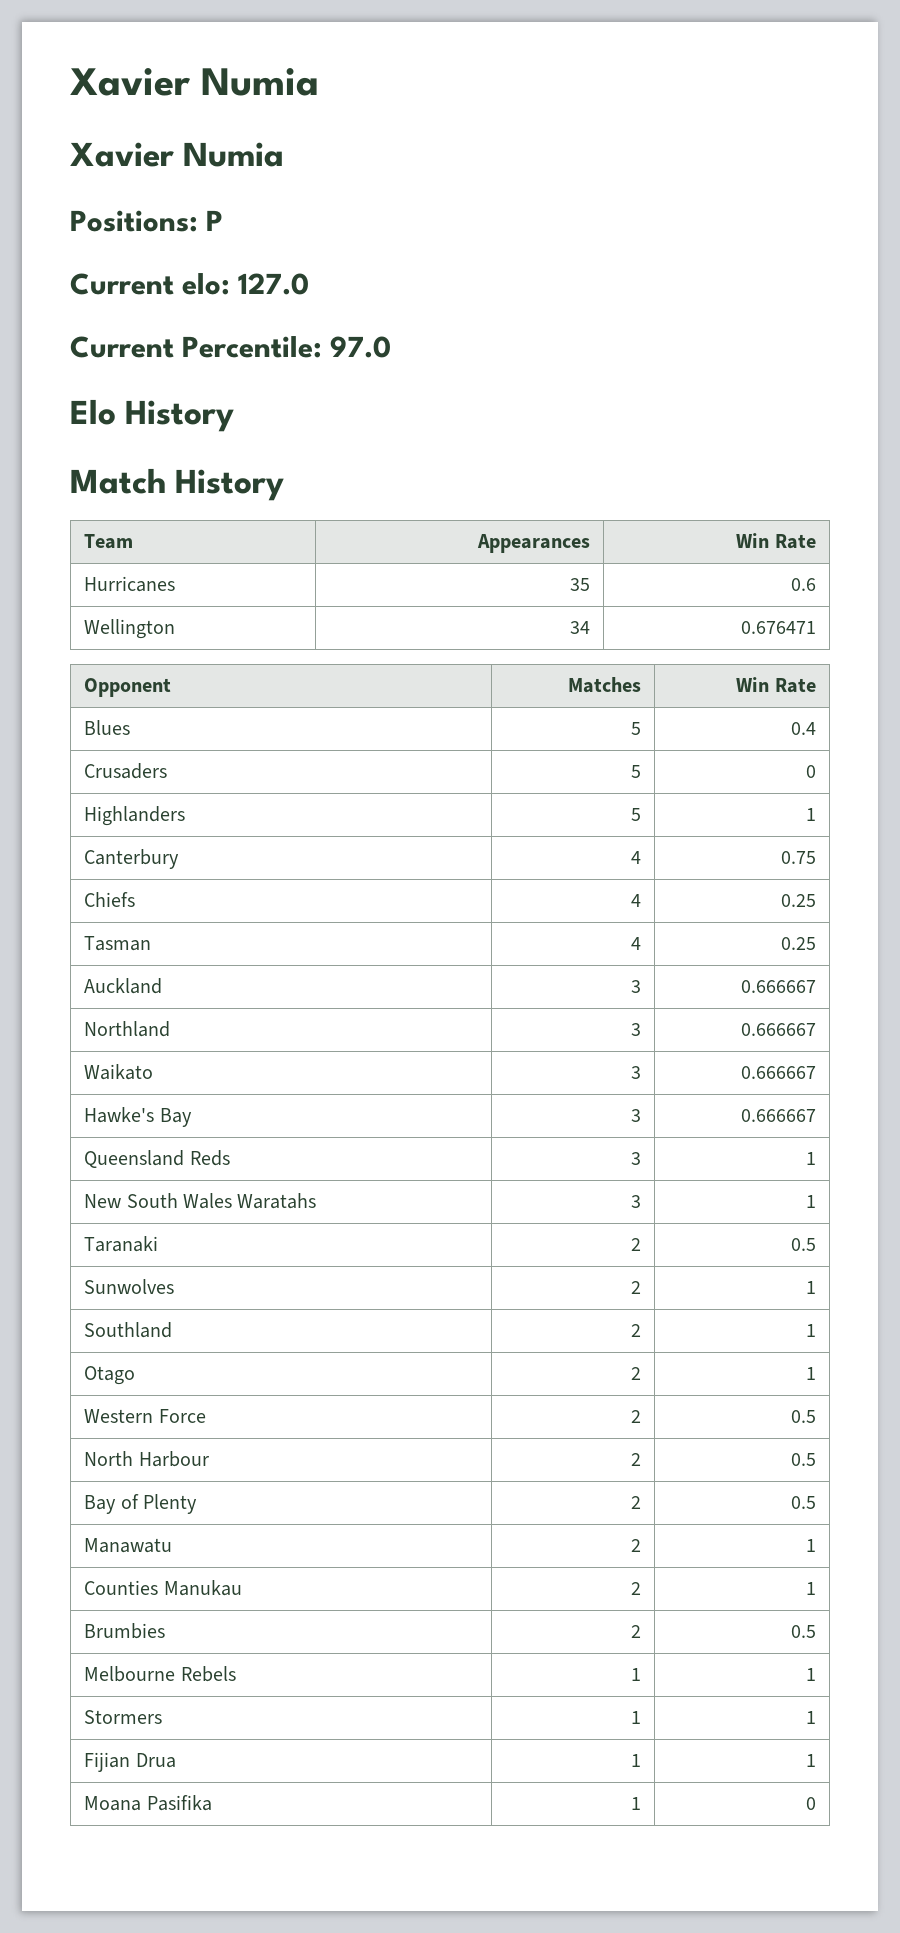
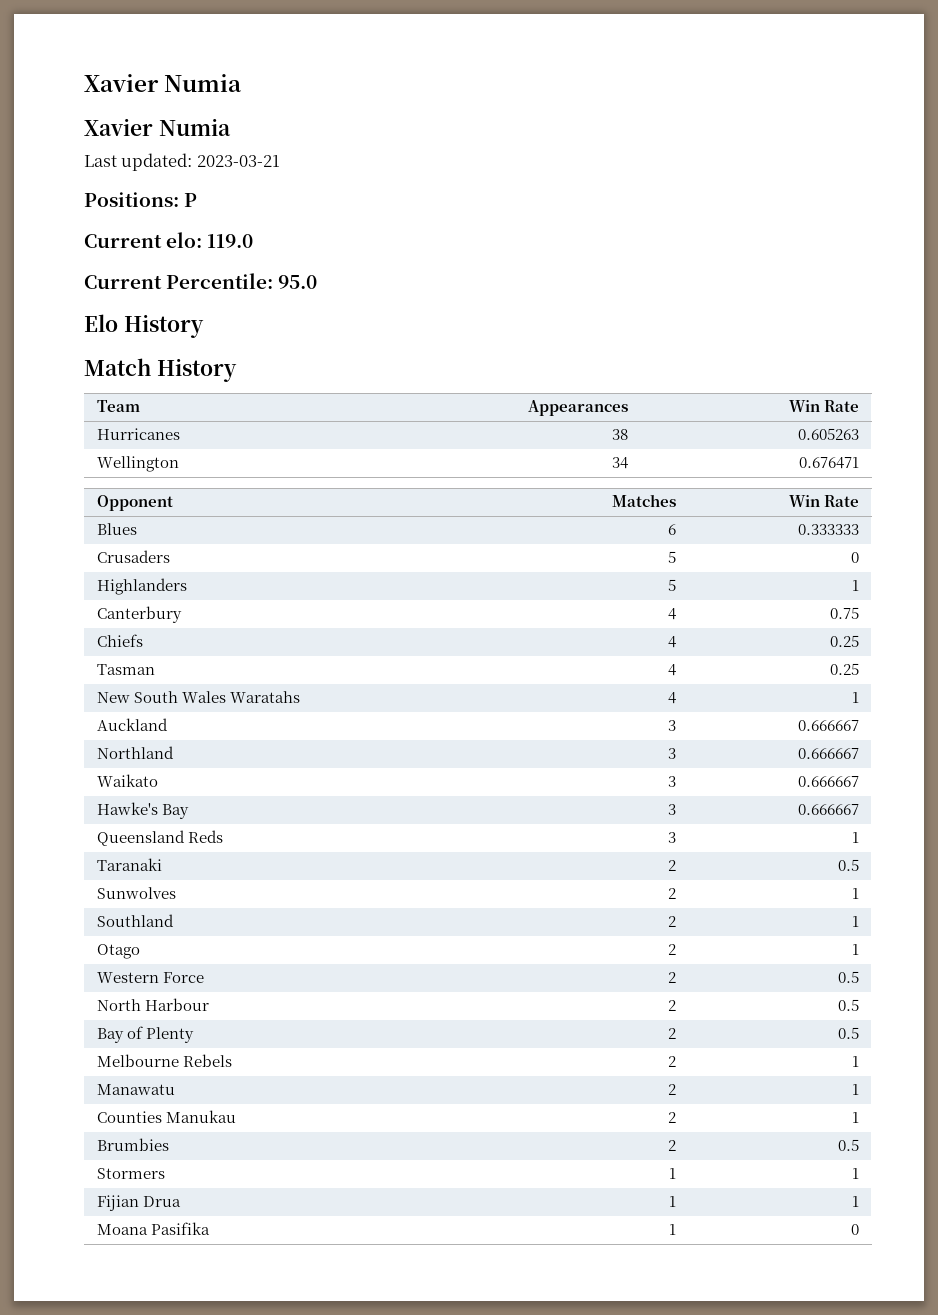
+ Last updated: 2023-03-21
- Current elo: 127.0
+ Current elo: 119.0
- Current Percentile: 97.0
+ Current Percentile: 95.0
- Hurricanes | 35 | 0.6
+ Hurricanes | 38 | 0.605263
- Blues | 5 | 0.4
+ Blues | 6 | 0.333333
+ New South Wales Waratahs | 4 | 1
- New South Wales Waratahs | 3 | 1
+ Melbourne Rebels | 2 | 1
- Melbourne Rebels | 1 | 1

